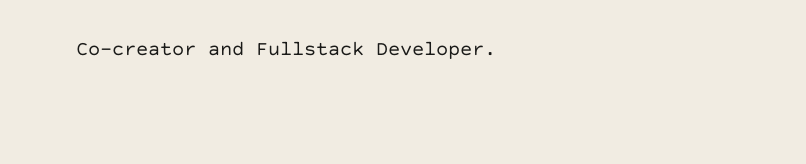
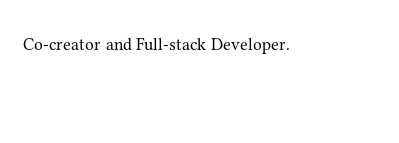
- Co-creator and Fullstack Developer.
+ Co-creator and Full-stack Developer.

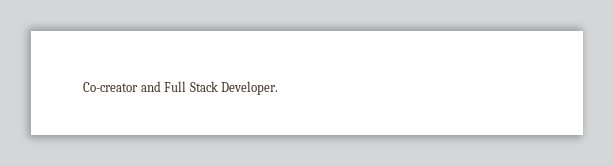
- Co-creator and Full-stack Developer.
+ Co-creator and Full Stack Developer.

